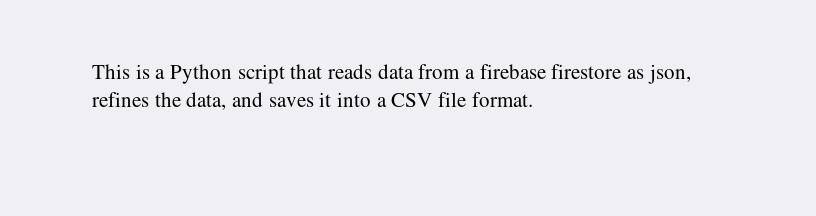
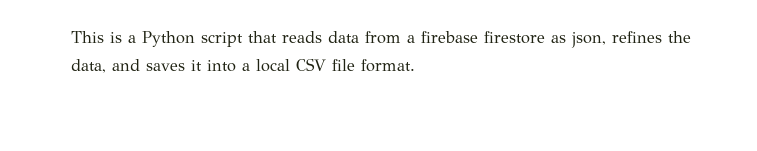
- This is a Python script that reads data from a firebase firestore as json, refines the data, and saves it into a CSV file format.
+ This is a Python script that reads data from a firebase firestore as json, refines the data, and saves it into a local CSV file format.

